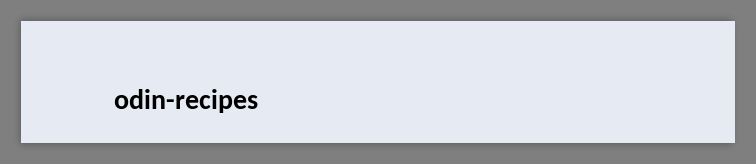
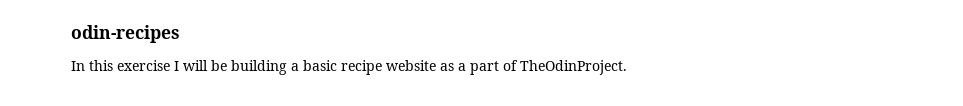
+ In this exercise I will be building a basic recipe website as a part of TheOdinProject.

